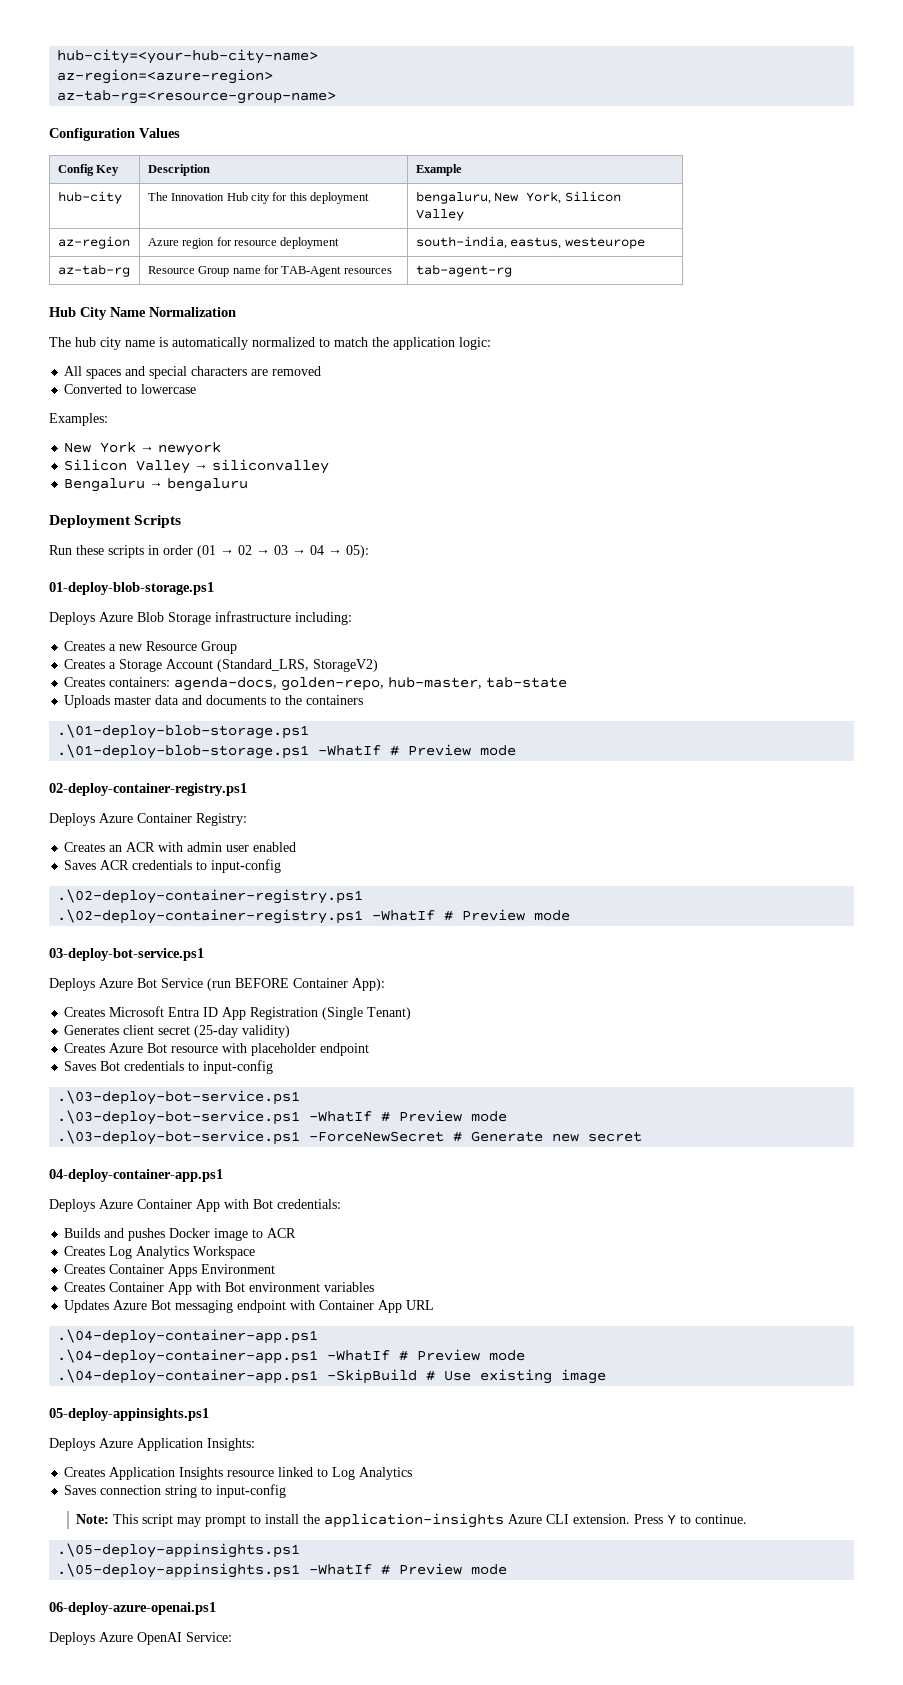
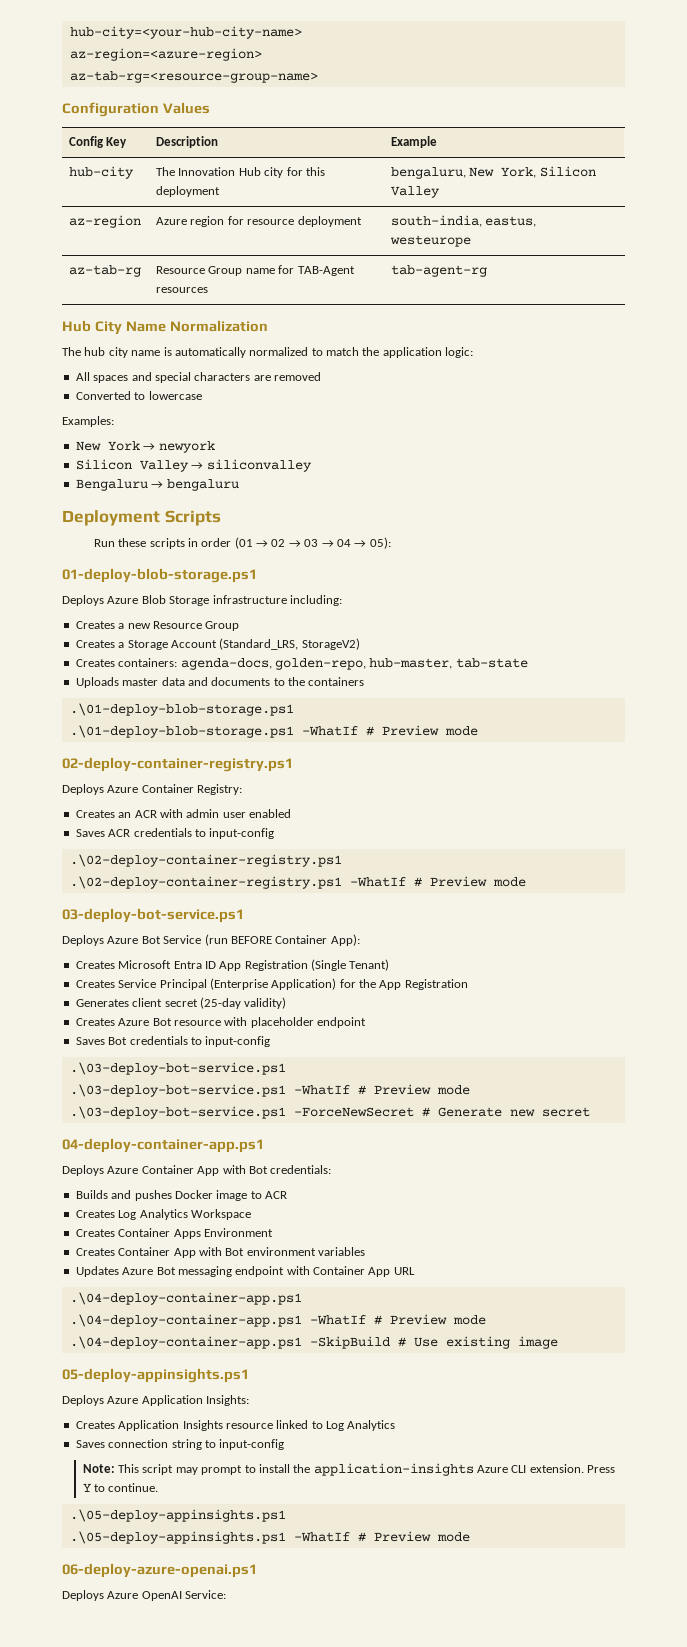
+ Creates Service Principal (Enterprise Application) for the App Registration

